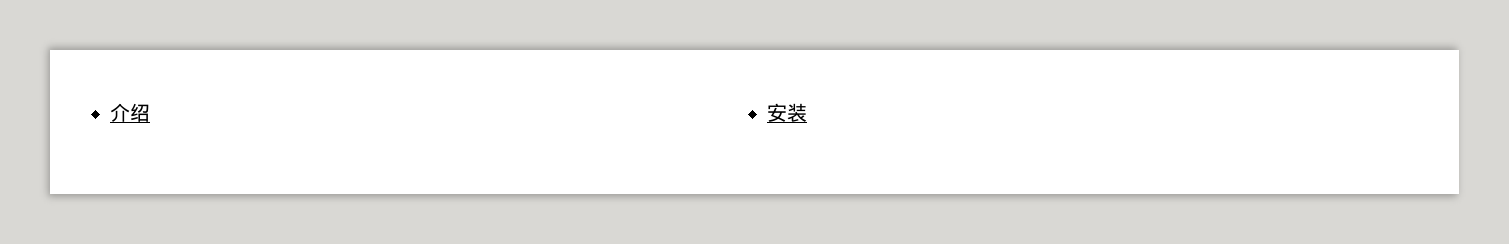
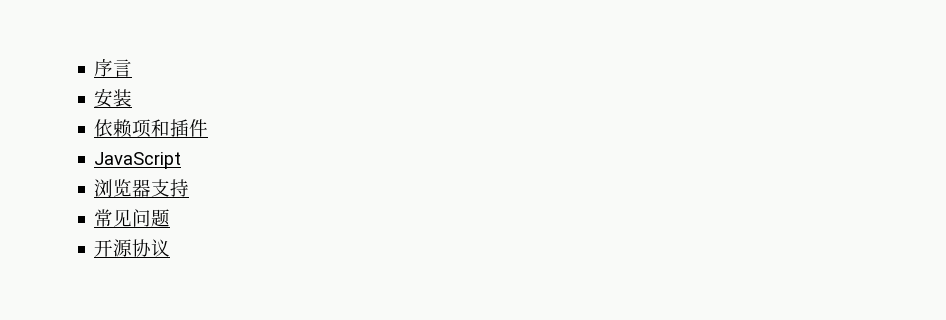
- 介绍
+ 序言
+ 依赖项和插件
+ JavaScript
+ 浏览器支持
+ 常见问题
+ 开源协议

